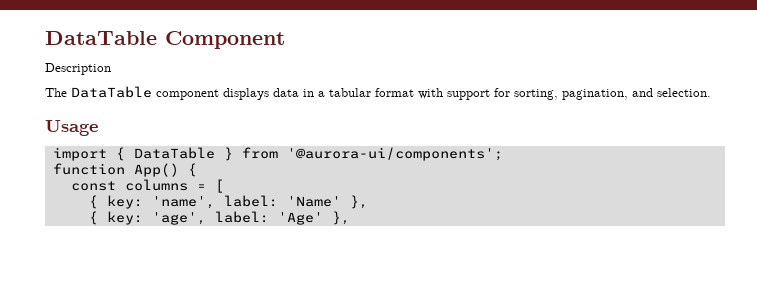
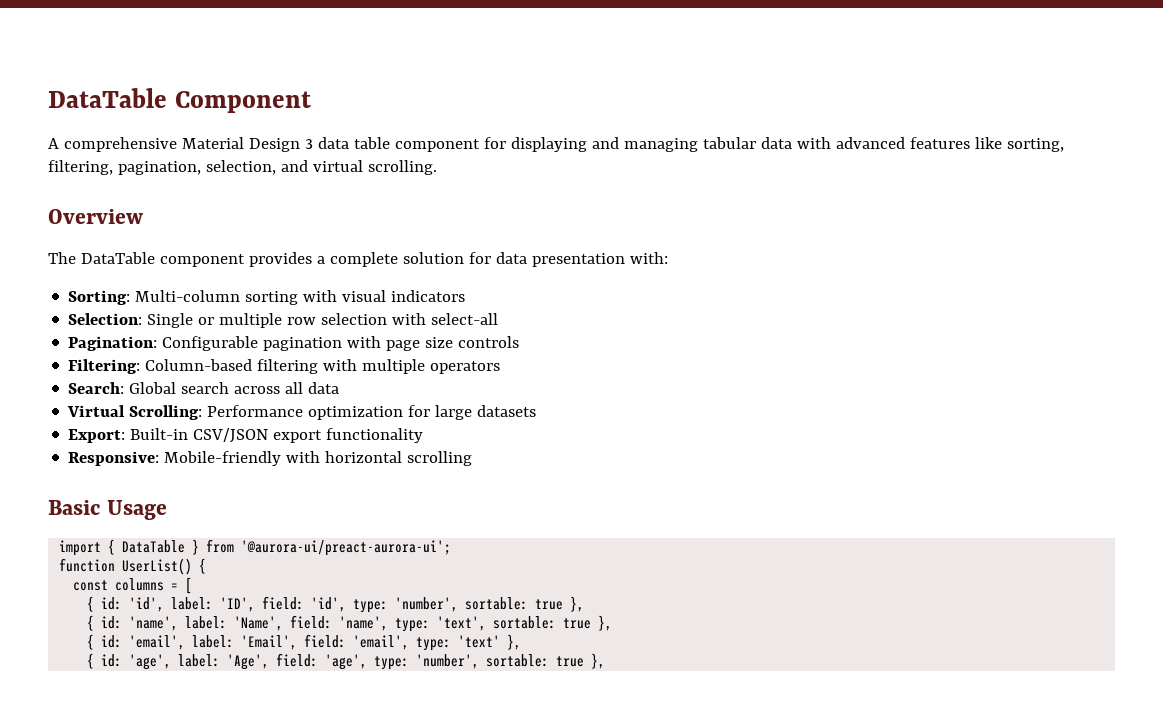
- Description
- The DataTable component displays data in a tabular format with support for sorting, pagination, and selection.
- Usage
+ A comprehensive Material Design 3 data table component for displaying and managing tabular data with advanced features like sorting, filtering, pagination, selection, and virtual scrolling.
+ Overview
+ The DataTable component provides a complete solution for data presentation with:
+ Sorting: Multi-column sorting with visual indicators
+ Selection: Single or multiple row selection with select-all
+ Pagination: Configurable pagination with page size controls
+ Filtering: Column-based filtering with multiple operators
+ Search: Global search across all data
+ Virtual Scrolling: Performance optimization for large datasets
+ Export: Built-in CSV/JSON export functionality
+ Responsive: Mobile-friendly with horizontal scrolling
+ Basic Usage
- import { DataTable } from '@aurora-ui/components';
+ import { DataTable } from '@aurora-ui/preact-aurora-ui';
- function App() {
+ function UserList() {
- { key: 'name', label: 'Name' },
- { key: 'age', label: 'Age' },
+ { id: 'id', label: 'ID', field: 'id', type: 'number', sortable: true },
+ { id: 'name', label: 'Name', field: 'name', type: 'text', sortable: true },
+ { id: 'email', label: 'Email', field: 'email', type: 'text' },
+ { id: 'age', label: 'Age', field: 'age', type: 'number', sortable: true },

